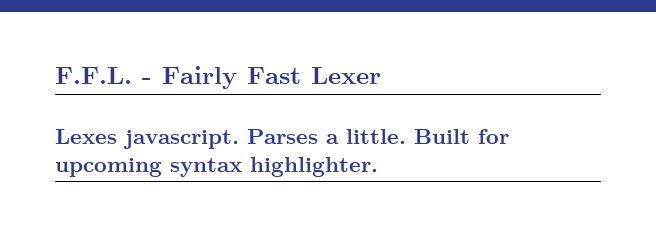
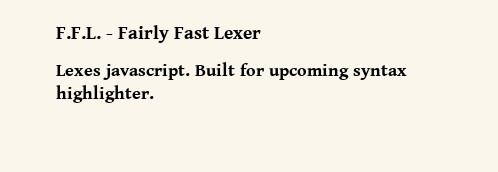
- Parses a little.

